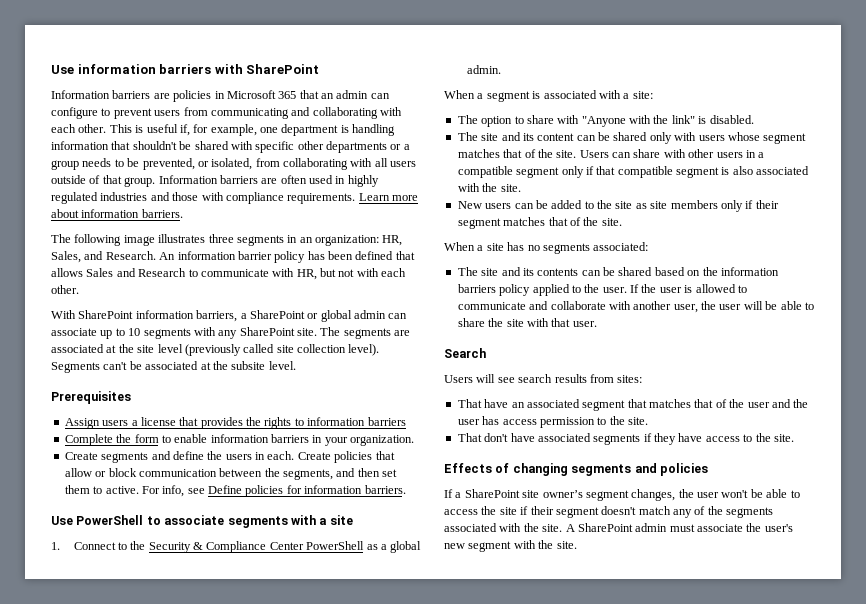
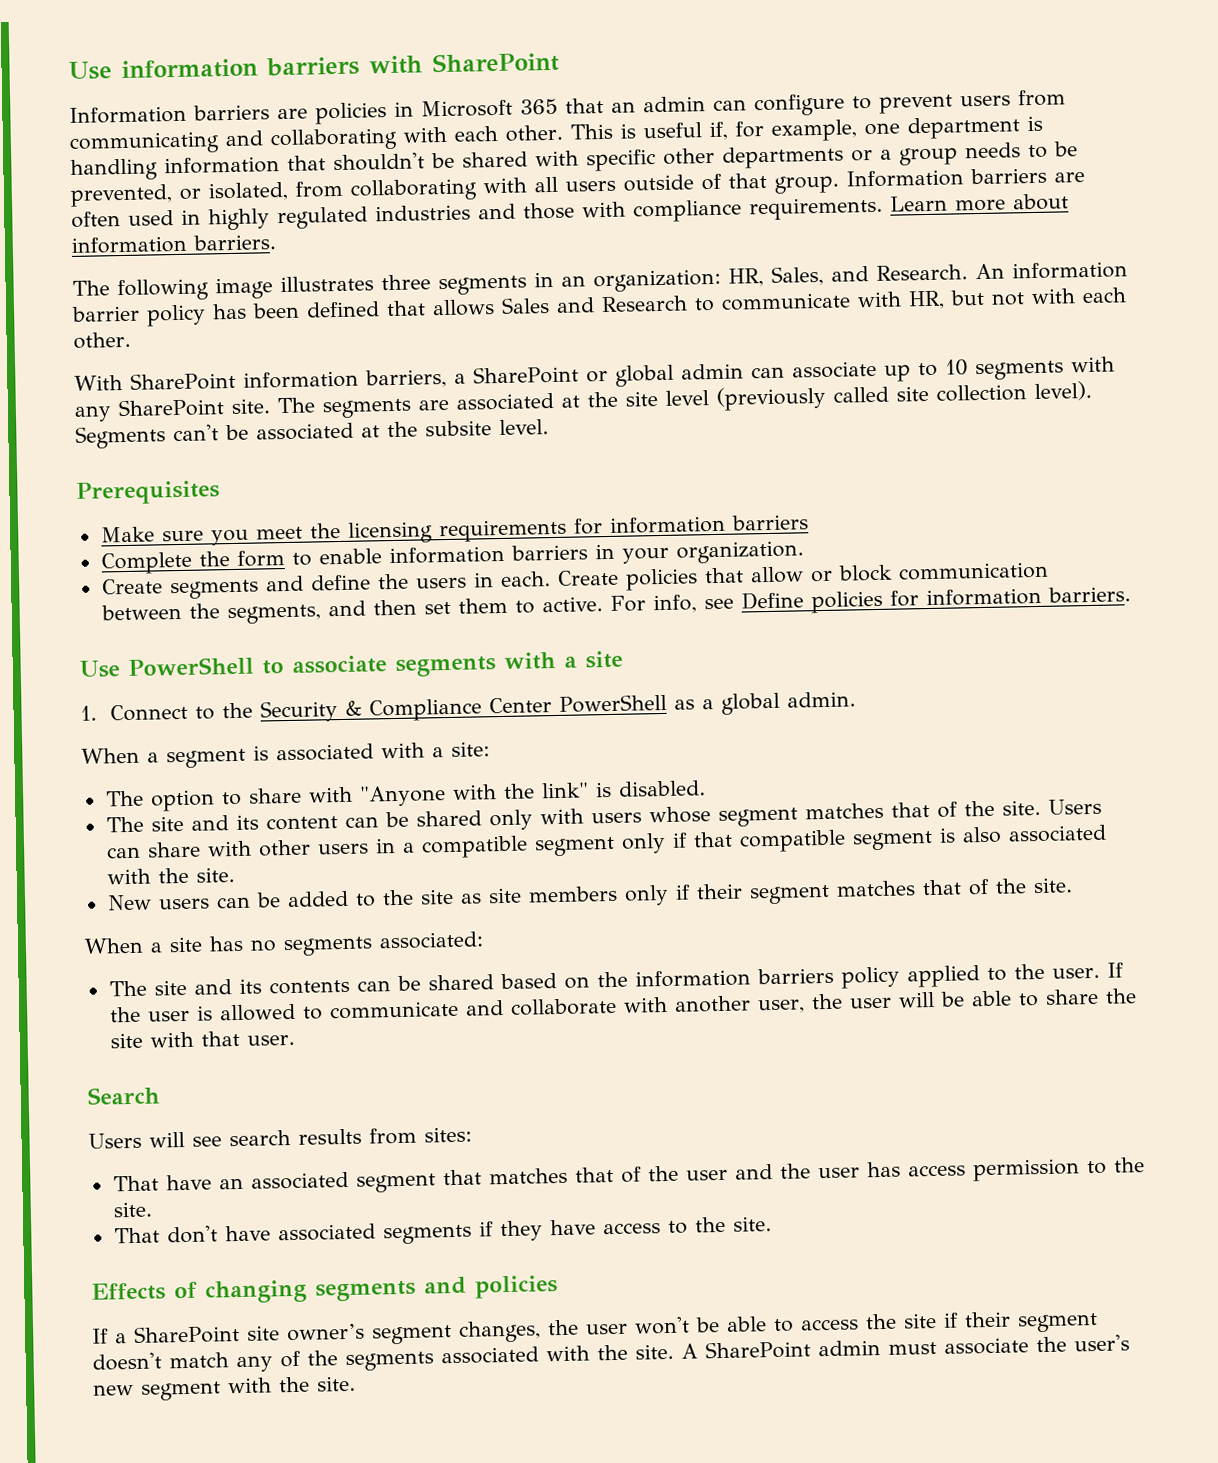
- Assign users a license that provides the rights to information barriers
+ Make sure you meet the licensing requirements for information barriers

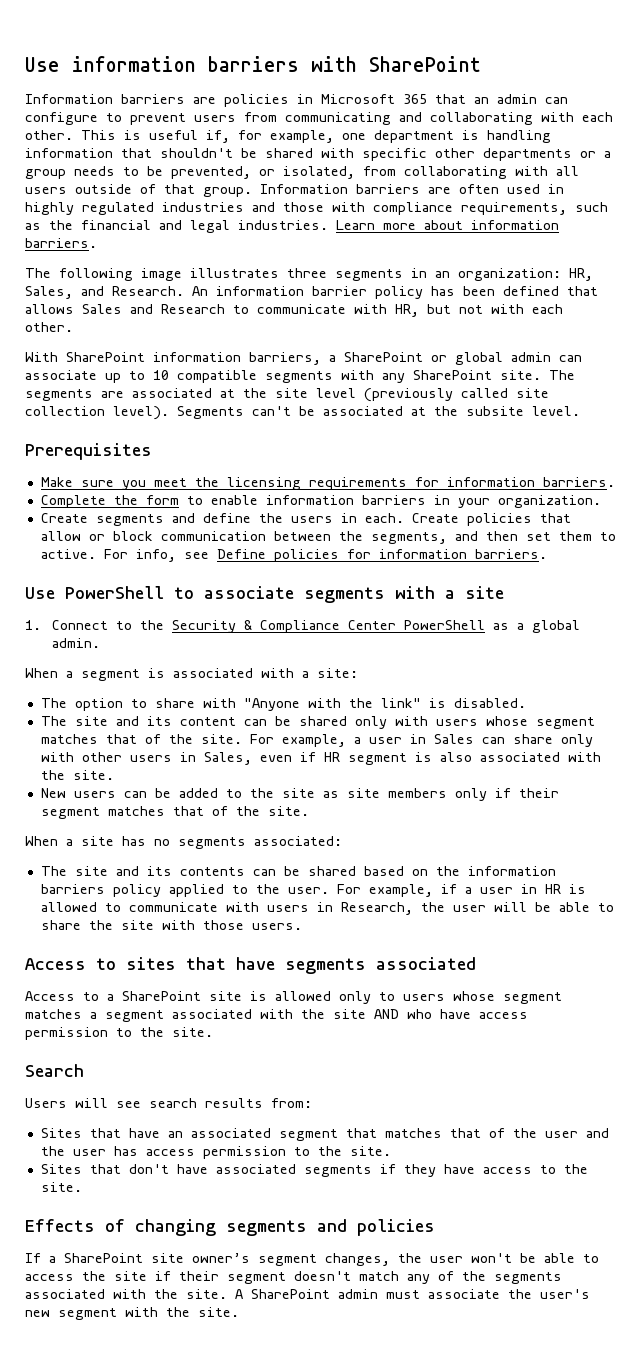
- Information barriers are often used in highly regulated industries and those with compliance requirements.
+ Information barriers are often used in highly regulated industries and those with compliance requirements, such as the financial and legal industries.
- With SharePoint information barriers, a SharePoint or global admin can associate up to 10 segments with any SharePoint site.
+ With SharePoint information barriers, a SharePoint or global admin can associate up to 10 compatible segments with any SharePoint site.
- Make sure you meet the licensing requirements for information barriers
+ Make sure you meet the licensing requirements for information barriers.
- Users can share with other users in a compatible segment only if that compatible segment is also associated with the site.
+ For example, a user in Sales can share only with other users in Sales, even if HR segment is also associated with the site.
- If the user is allowed to communicate and collaborate with another user, the user will be able to share the site with that user.
+ For example, if a user in HR is allowed to communicate with users in Research, the user will be able to share the site with those users.
+ Access to sites that have segments associated
+ Access to a SharePoint site is allowed only to users whose segment matches a segment associated with the site AND who have access permission to the site.
- Users will see search results from sites:
- That have an associated segment that matches that of the user and the user has access permission to the site.
+ Users will see search results from:
+ Sites that have an associated segment that matches that of the user and the user has access permission to the site.
- That don't have associated segments if they have access to the site.
+ Sites that don't have associated segments if they have access to the site.

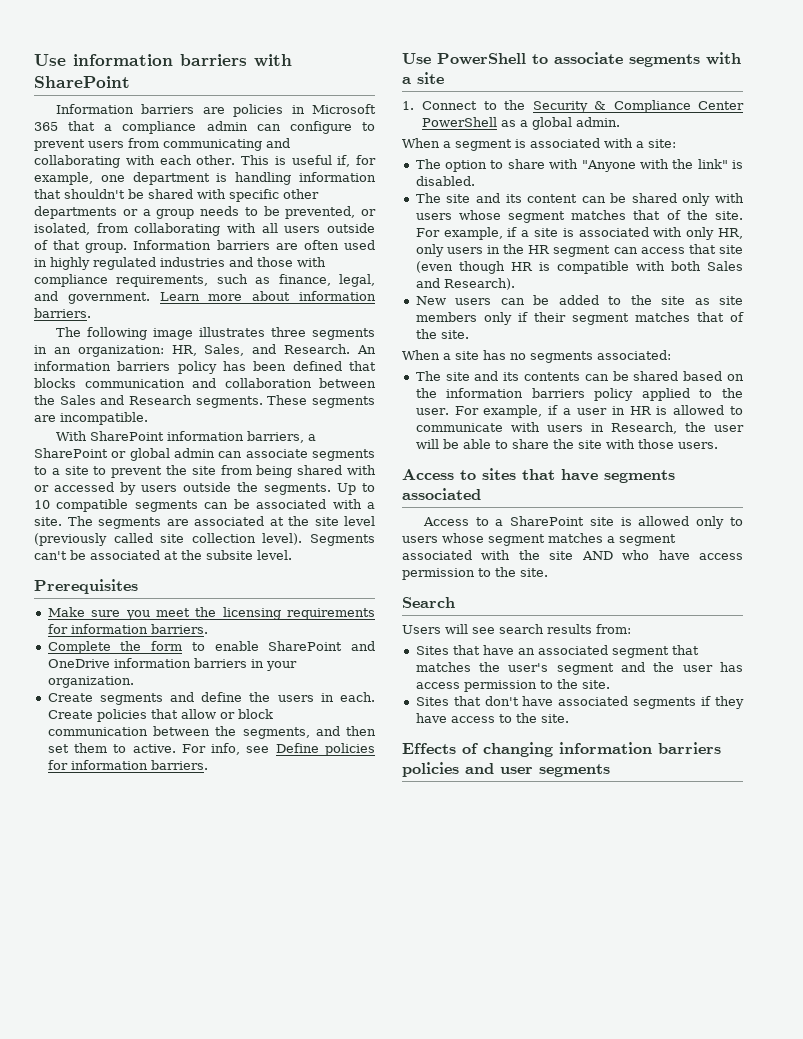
- Information barriers are policies in Microsoft 365 that an admin can configure to prevent users from communicating and collaborating with each other.
+ Information barriers are policies in Microsoft 365 that a compliance admin can configure to prevent users from communicating and collaborating with each other.
- Information barriers are often used in highly regulated industries and those with compliance requirements, such as the financial and legal industries.
+ Information barriers are often used in highly regulated industries and those with compliance requirements, such as finance, legal, and government.
- An information barrier policy has been defined that allows Sales and Research to communicate with HR, but not with each other.
+ An information barriers policy has been defined that blocks communication and collaboration between the Sales and Research segments. These segments are incompatible.
- With SharePoint information barriers, a SharePoint or global admin can associate up to 10 compatible segments with any SharePoint site.
+ With SharePoint information barriers, a SharePoint or global admin can associate segments to a site to prevent the site from being shared with or accessed by users outside the segments. Up to 10 compatible segments can be associated with a site.
- Complete the form to enable information barriers in your organization.
+ Complete the form to enable SharePoint and OneDrive information barriers in your organization.
- For example, a user in Sales can share only with other users in Sales, even if HR segment is also associated with the site.
+ For example, if a site is associated with only HR, only users in the HR segment can access that site (even though HR is compatible with both Sales and Research).
- Sites that have an associated segment that matches that of the user and the user has access permission to the site.
+ Sites that have an associated segment that matches the user's segment and the user has access permission to the site.
- Effects of changing segments and policies
- If a SharePoint site owner’s segment changes, the user won't be able to access the site if their segment doesn't match any of the segments associated with the site. A SharePoint admin must associate the user's new segment with the site.
+ Effects of changing information barriers policies and user segments

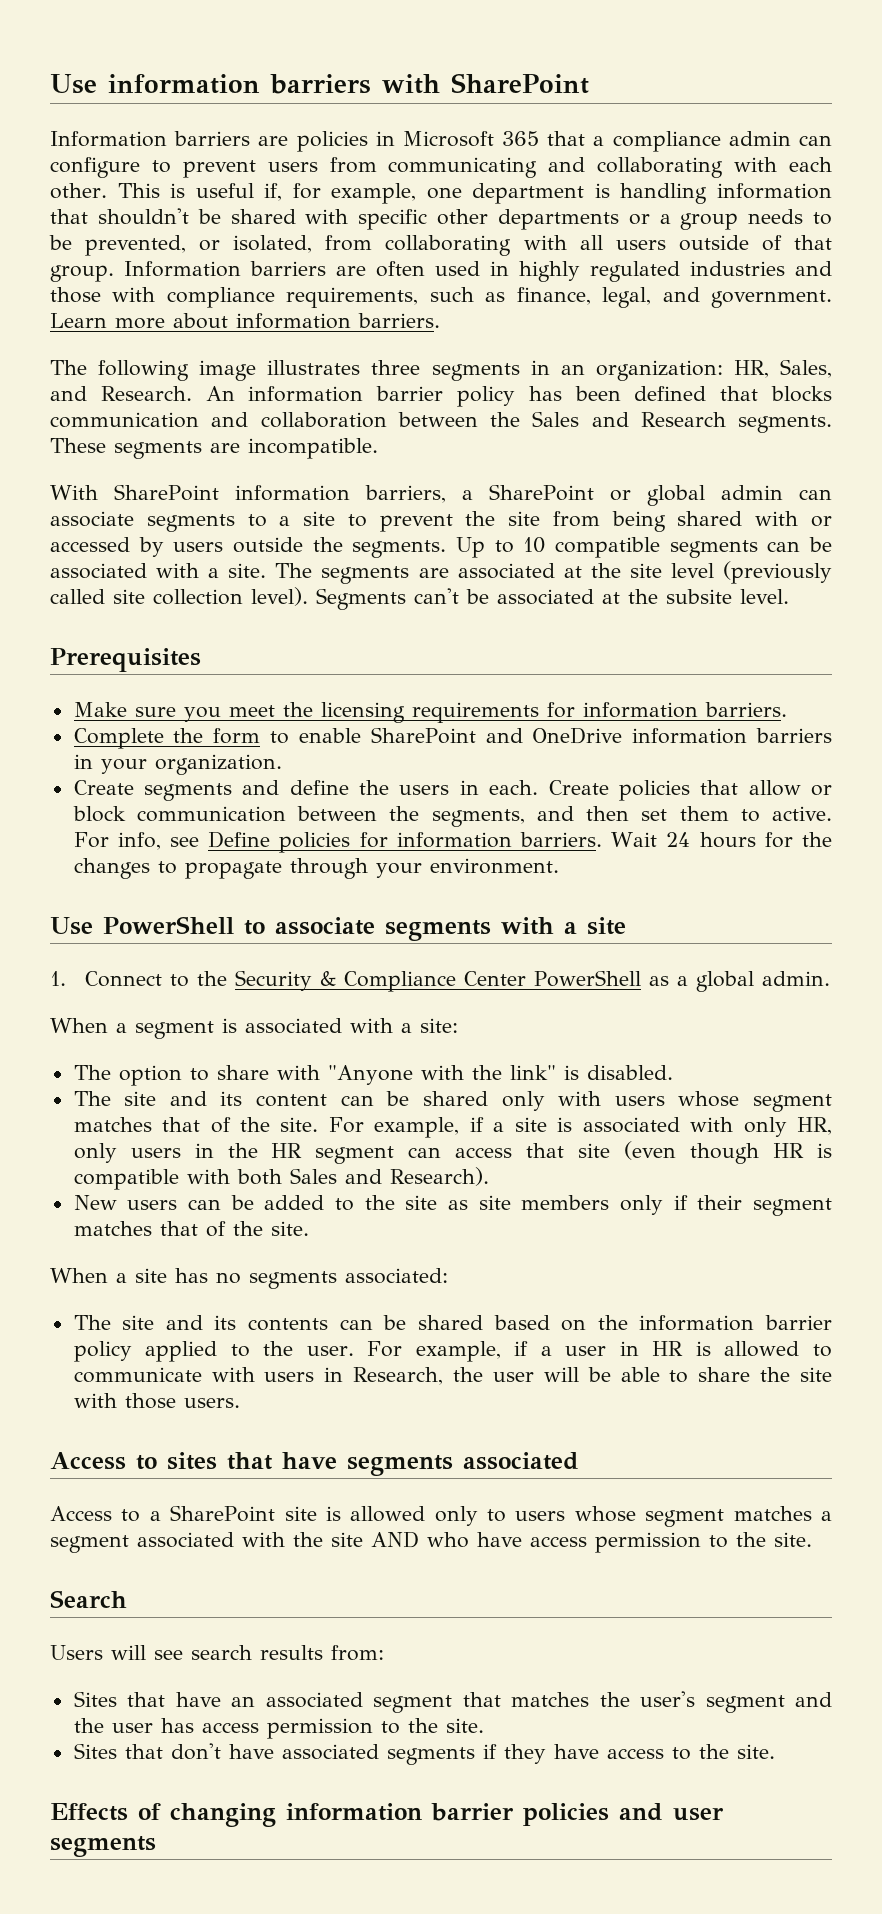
- An information barriers policy has been defined that blocks communication and collaboration between the Sales and Research segments.
+ An information barrier policy has been defined that blocks communication and collaboration between the Sales and Research segments.
+ Wait 24 hours for the changes to propagate through your environment.
- The site and its contents can be shared based on the information barriers policy applied to the user.
+ The site and its contents can be shared based on the information barrier policy applied to the user.
- Effects of changing information barriers policies and user segments
+ Effects of changing information barrier policies and user segments

